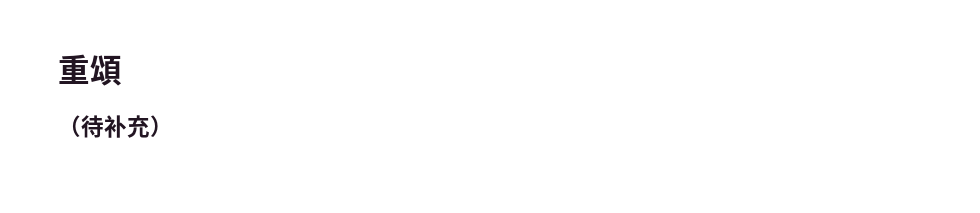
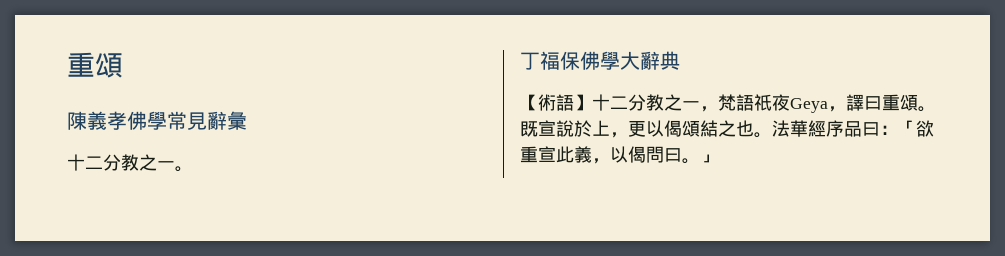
- （待补充）
+ 陳義孝佛學常見辭彙
+ 十二分教之一。
+ 丁福保佛學大辭典
+ 【術語】十二分教之一，梵語祇夜Geya，譯曰重頌。既宣說於上，更以偈頌結之也。法華經序品曰：「欲重宣此義，以偈問曰。」

